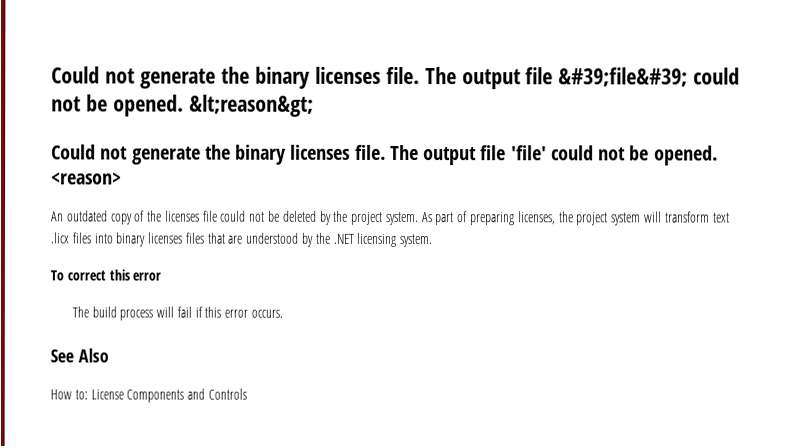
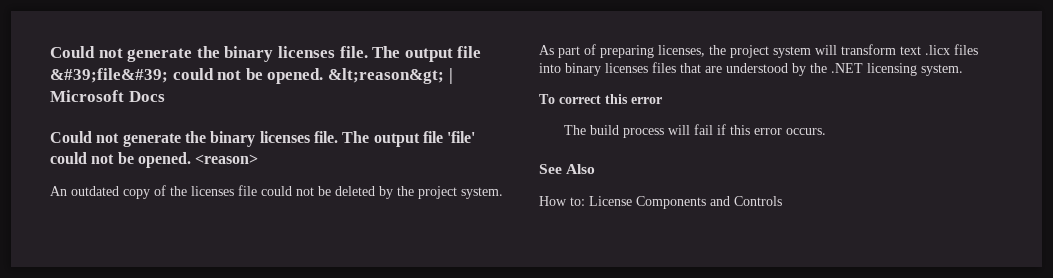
- &lt;reason&gt;
+ &lt;reason&gt; | Microsoft Docs

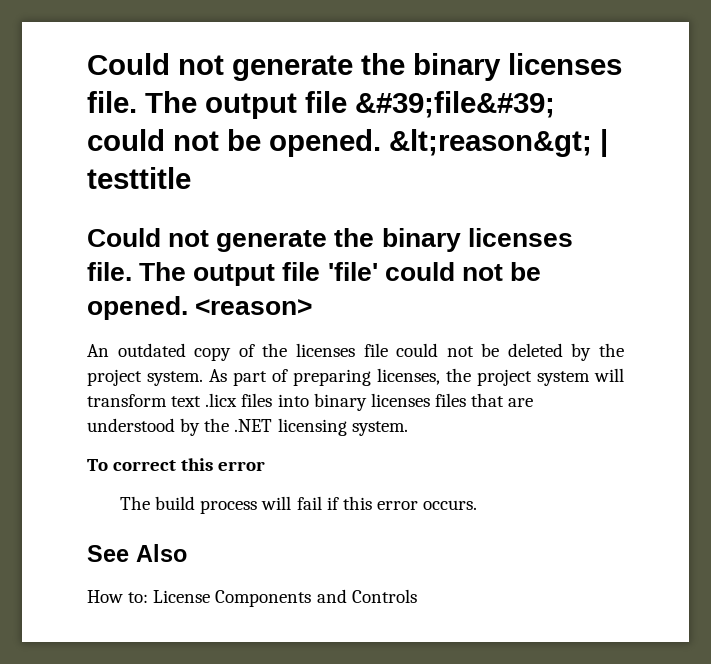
- &lt;reason&gt; | Microsoft Docs
+ &lt;reason&gt; | testtitle

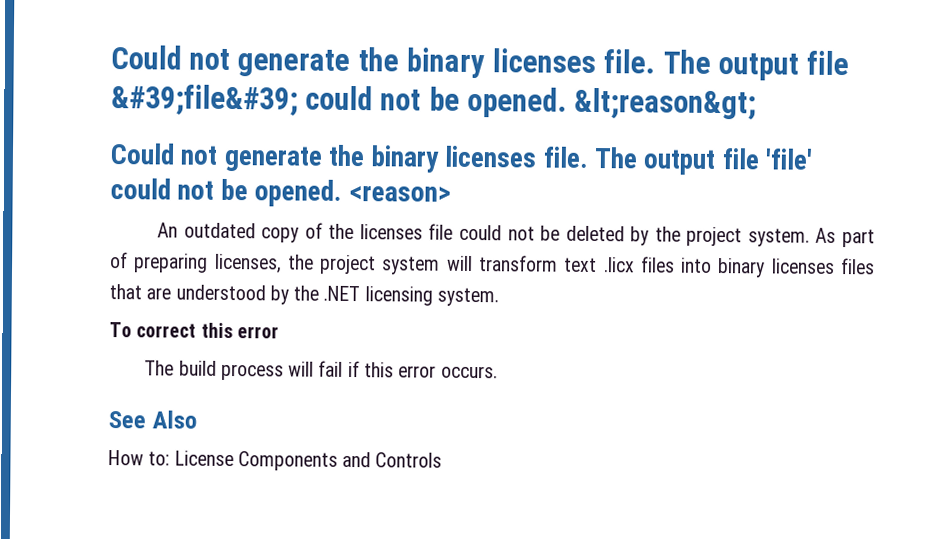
- &lt;reason&gt; | testtitle
+ &lt;reason&gt;

